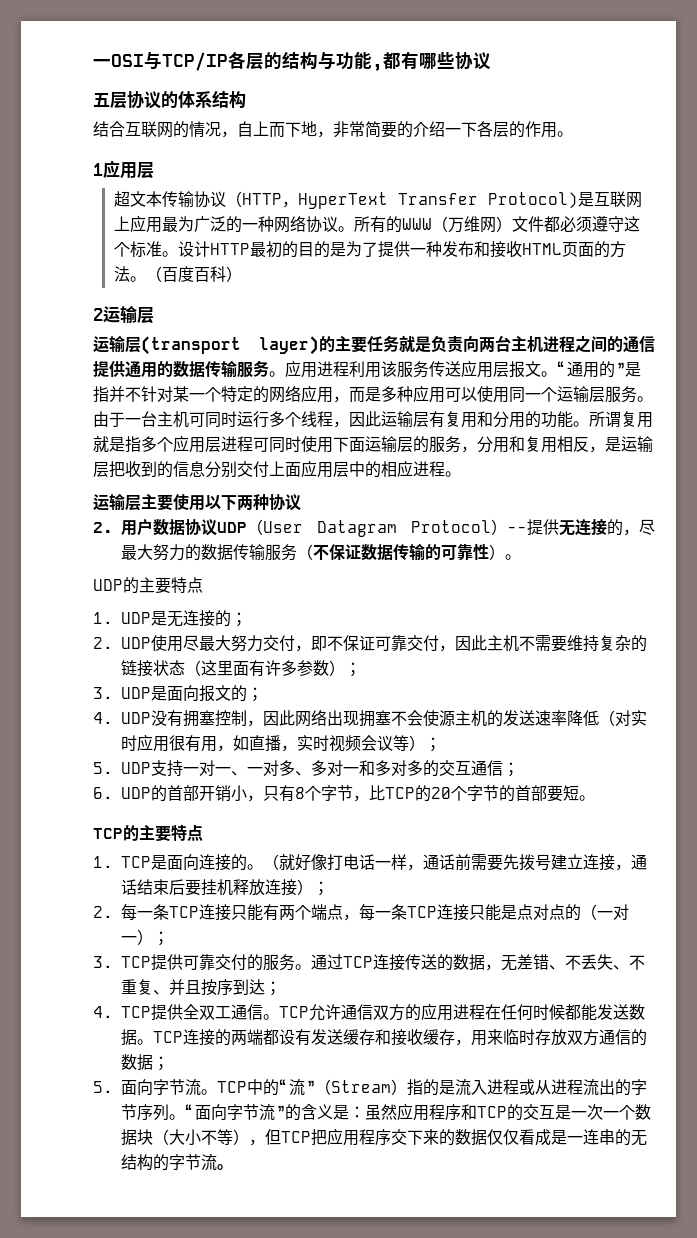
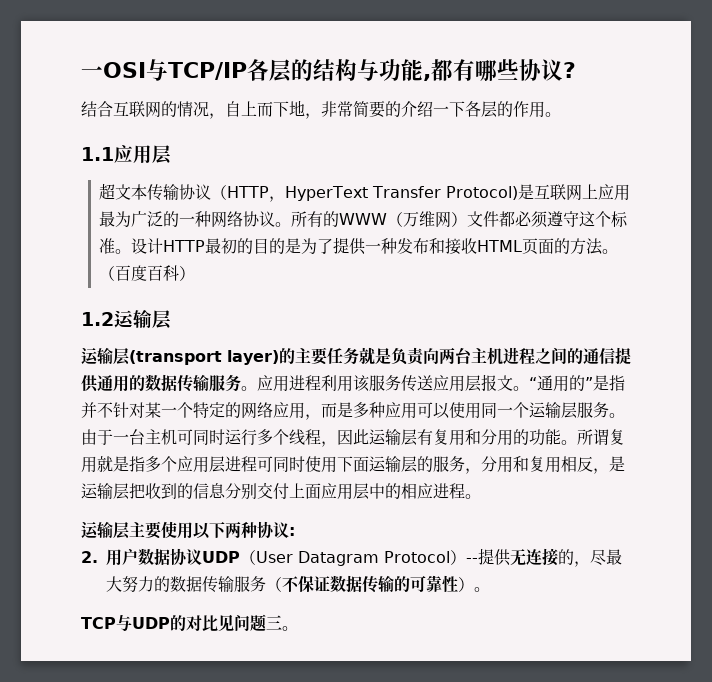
- 一OSI与TCP/IP各层的结构与功能,都有哪些协议
- 五层协议的体系结构
+ 一OSI与TCP/IP各层的结构与功能,都有哪些协议?
- 1应用层
+ 1.1应用层
- 2运输层
+ 1.2运输层
- 运输层主要使用以下两种协议
+ 运输层主要使用以下两种协议:
- UDP的主要特点
- 1. UDP是无连接的；
- 2. UDP使用尽最大努力交付，即不保证可靠交付，因此主机不需要维持复杂的链接状态（这里面有许多参数）；
- 3. UDP是面向报文的；
- 4. UDP没有拥塞控制，因此网络出现拥塞不会使源主机的发送速率降低（对实时应用很有用，如直播，实时视频会议等）；
- 5. UDP支持一对一、一对多、多对一和多对多的交互通信；
- 6. UDP的首部开销小，只有8个字节，比TCP的20个字节的首部要短。
- TCP的主要特点
- 1. TCP是面向连接的。（就好像打电话一样，通话前需要先拨号建立连接，通话结束后要挂机释放连接）；
- 2.每一条TCP连接只能有两个端点，每一条TCP连接只能是点对点的（一对一）；
- 3. TCP提供可靠交付的服务。通过TCP连接传送的数据，无差错、不丢失、不重复、并且按序到达；
- 4. TCP提供全双工通信。TCP允许通信双方的应用进程在任何时候都能发送数据。TCP连接的两端都设有发送缓存和接收缓存，用来临时存放双方通信的数据；
- 5.面向字节流。TCP中的“流”（Stream）指的是流入进程或从进程流出的字节序列。“面向字节流”的含义是：虽然应用程序和TCP的交互是一次一个数据块（大小不等），但TCP把应用程序交下来的数据仅仅看成是一连串的无结构的字节流。
+ TCP与UDP的对比见问题三。

